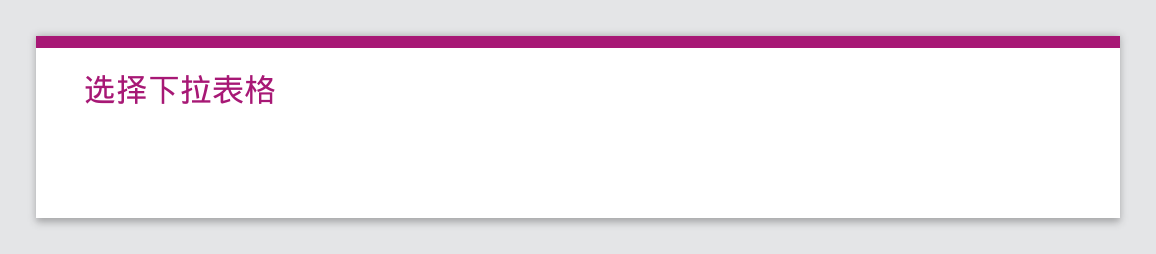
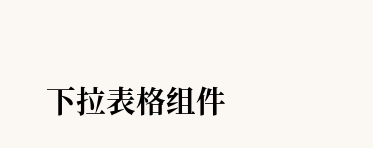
- 选择下拉表格
+ 下拉表格组件

